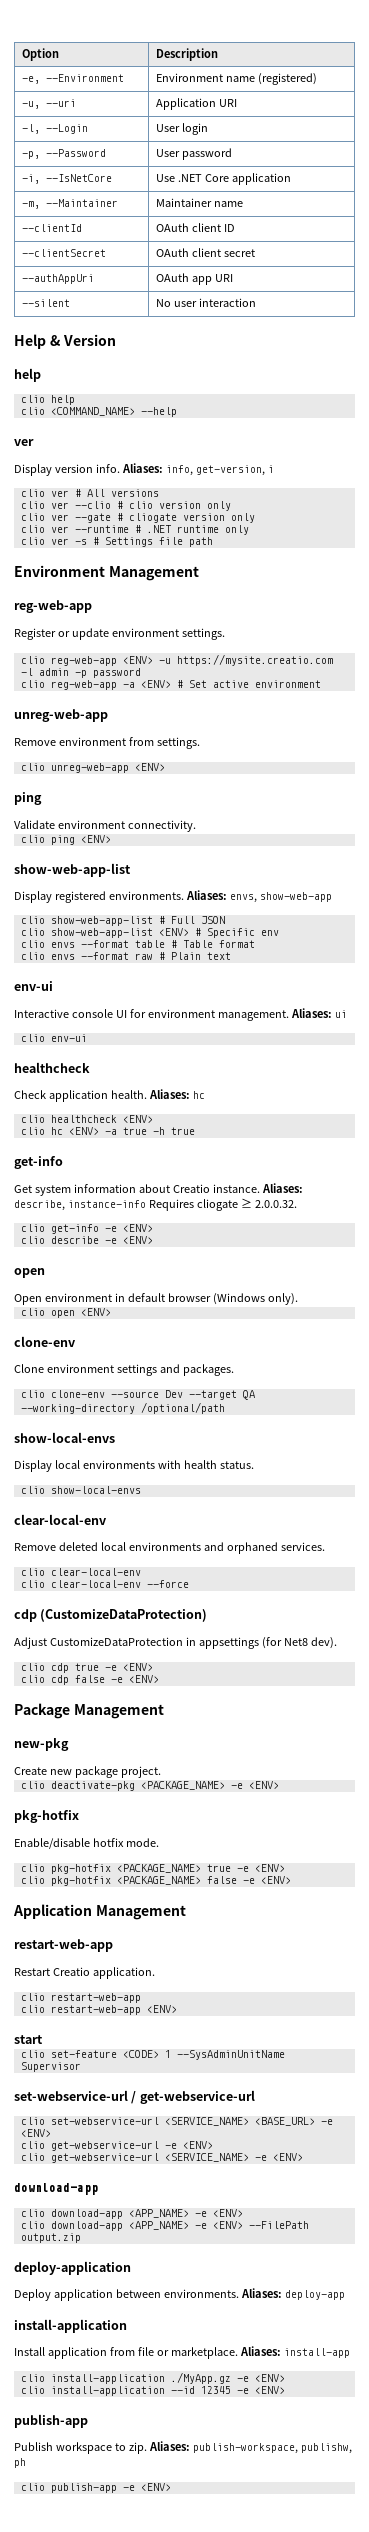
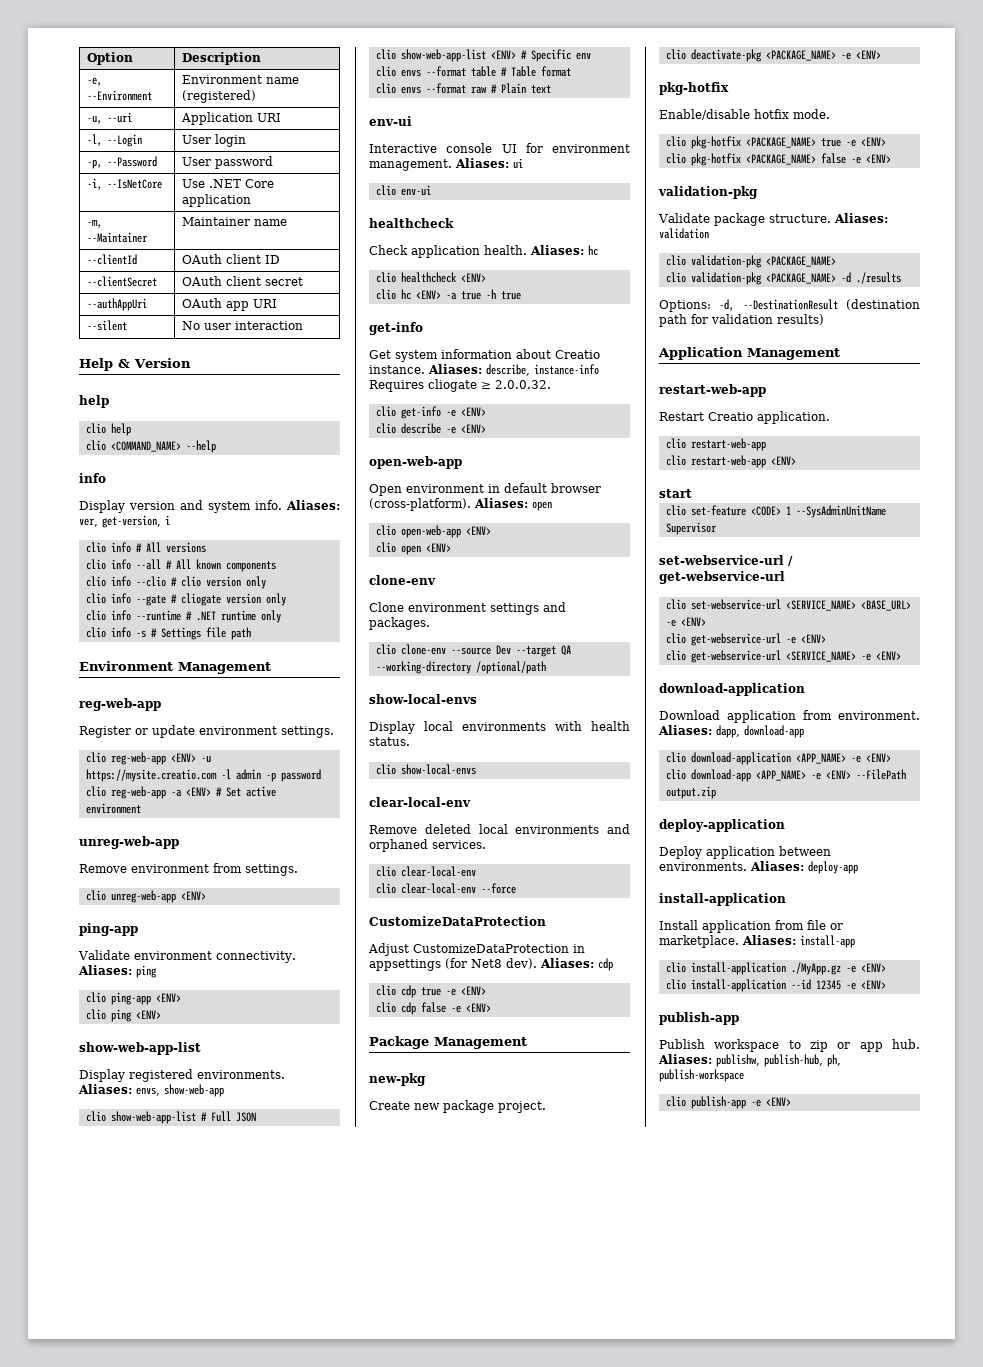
  clio <COMMAND_NAME> --help
- ver
+ info
- Display version info.
+ Display version and system info.
- Aliases: info, get-version, i
+ Aliases: ver, get-version, i
- clio ver # All versions
+ clio info # All versions
- clio ver --clio # clio version only
+ clio info --all # All known components
+ clio info --clio # clio version only
- clio ver --gate # cliogate version only
+ clio info --gate # cliogate version only
- clio ver --runtime # .NET runtime only
+ clio info --runtime # .NET runtime only
- clio ver -s # Settings file path
+ clio info -s # Settings file path
  clio unreg-web-app <ENV>
- ping
+ ping-app
+ Aliases: ping
+ clio ping-app <ENV>
  clio describe -e <ENV>
- open
+ open-web-app
- Open environment in default browser (Windows only).
+ Open environment in default browser (cross-platform). Aliases: open
+ clio open-web-app <ENV>
  clio clear-local-env --force
- cdp (CustomizeDataProtection)
+ CustomizeDataProtection
+ Aliases: cdp
  clio pkg-hotfix <PACKAGE_NAME> false -e <ENV>
+ validation-pkg
+ Validate package structure. Aliases: validation
+ clio validation-pkg <PACKAGE_NAME>
+ clio validation-pkg <PACKAGE_NAME> -d ./results
+ Options: -d, --DestinationResult (destination path for validation results)
  clio get-webservice-url <SERVICE_NAME> -e <ENV>
- download-app
- clio download-app <APP_NAME> -e <ENV>
+ download-application
+ Download application from environment. Aliases: dapp, download-app
+ clio download-application <APP_NAME> -e <ENV>
- Publish workspace to zip. Aliases: publish-workspace, publishw, ph
+ Publish workspace to zip or app hub. Aliases: publishw, publish-hub, ph, publish-workspace

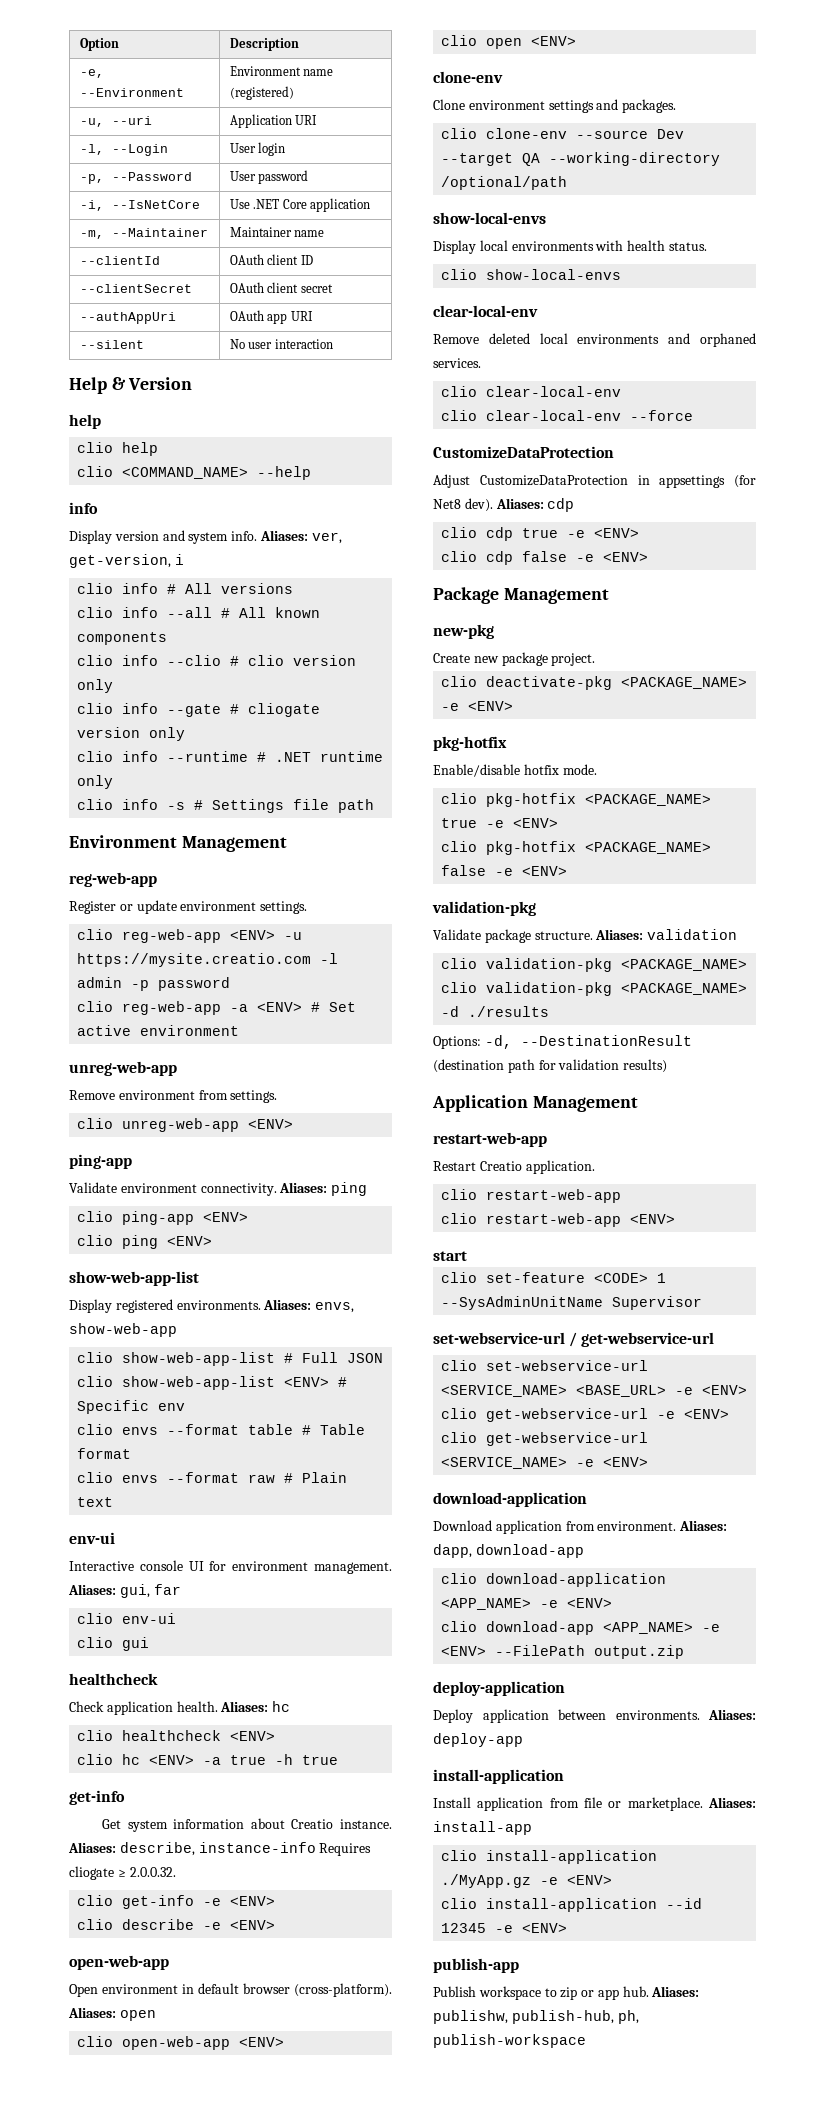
- Aliases: ui
+ Aliases: gui, far
+ clio gui
- clio publish-app -e <ENV>

